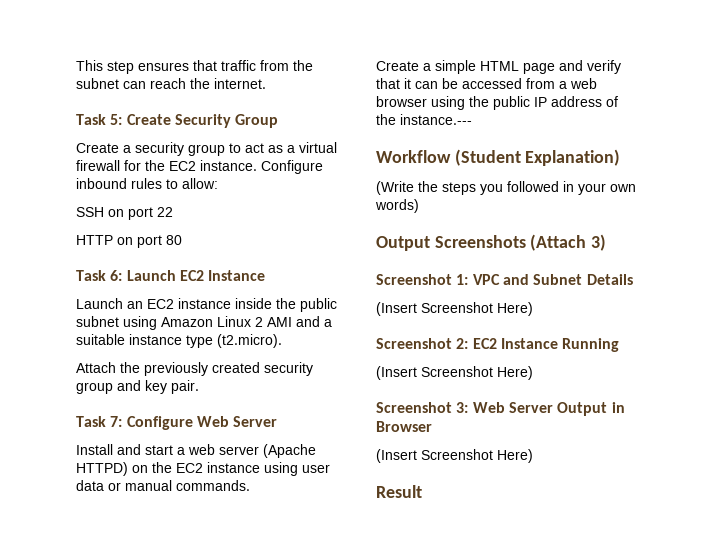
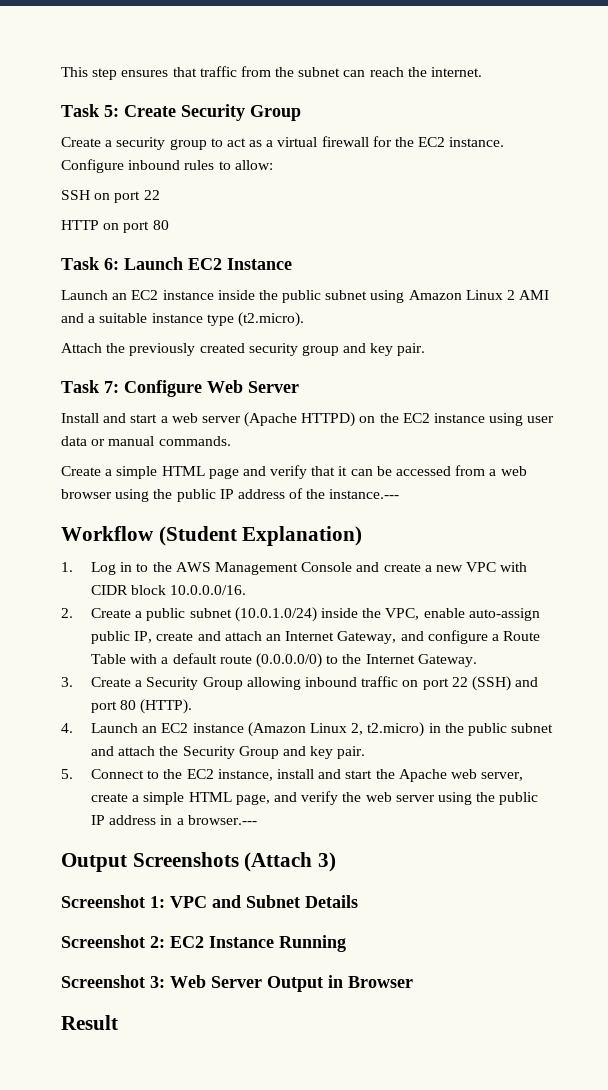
- (Write the steps you followed in your own words)
+ 1. Log in to the AWS Management Console and create a new VPC with CIDR block 10.0.0.0/16.
+ 2. Create a public subnet (10.0.1.0/24) inside the VPC, enable auto-assign public IP, create and attach an Internet Gateway, and configure a Route Table with a default route (0.0.0.0/0) to the Internet Gateway.
+ 3. Create a Security Group allowing inbound traffic on port 22 (SSH) and port 80 (HTTP).
+ 4. Launch an EC2 instance (Amazon Linux 2, t2.micro) in the public subnet and attach the Security Group and key pair.
+ 5. Connect to the EC2 instance, install and start the Apache web server, create a simple HTML page, and verify the web server using the public IP address in a browser.---
  Screenshot 1: VPC and Subnet Details
- (Insert Screenshot Here)
  Screenshot 2: EC2 Instance Running
- (Insert Screenshot Here)
  Screenshot 3: Web Server Output in Browser
- (Insert Screenshot Here)

